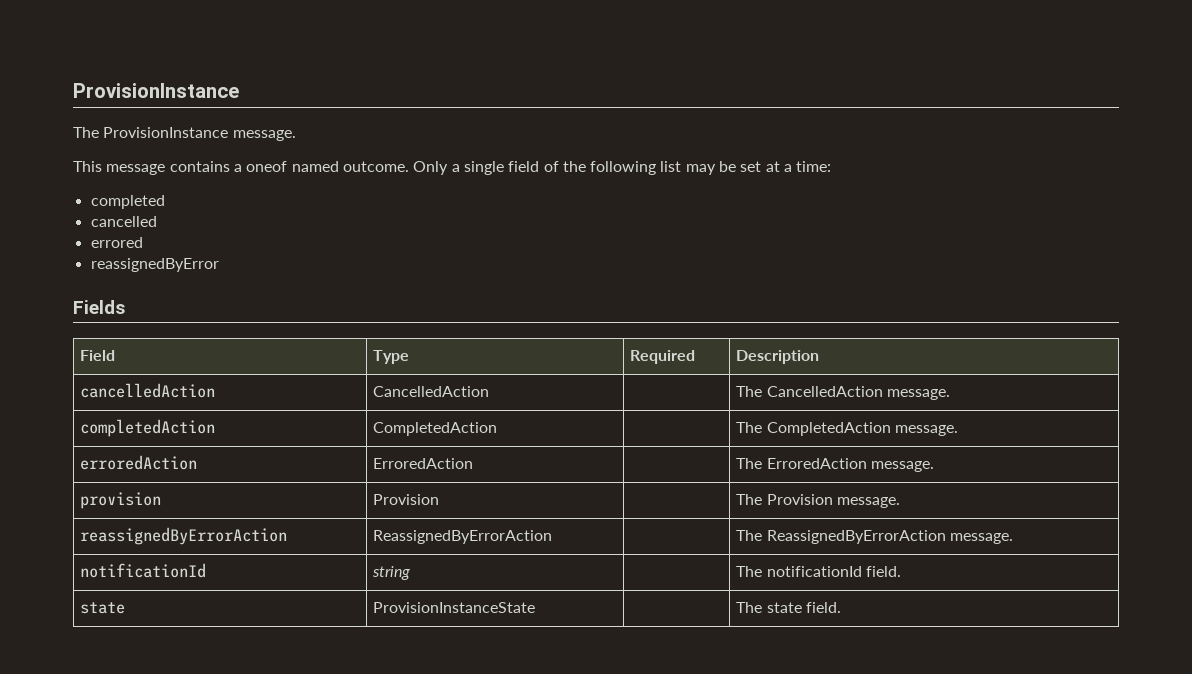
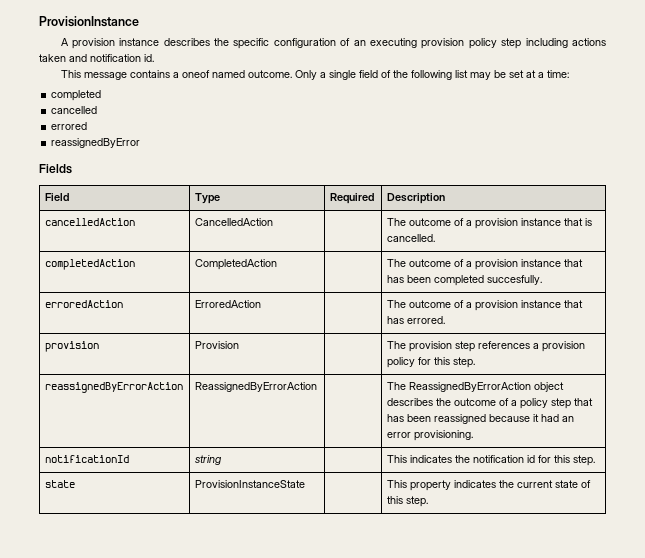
- The ProvisionInstance message.
+ A provision instance describes the specific configuration of an executing provision policy step including actions taken and notification id.
- cancelledAction | CancelledAction | | The CancelledAction message.
- completedAction | CompletedAction | | The CompletedAction message.
- erroredAction | ErroredAction | | The ErroredAction message.
- provision | Provision | | The Provision message.
- reassignedByErrorAction | ReassignedByErrorAction | | The ReassignedByErrorAction message.
- notificationId | string | | The notificationId field.
- state | ProvisionInstanceState | | The state field.
+ cancelledAction | CancelledAction | | The outcome of a provision instance that is cancelled.
+ completedAction | CompletedAction | | The outcome of a provision instance that has been completed succesfully.
+ erroredAction | ErroredAction | | The outcome of a provision instance that has errored.
+ provision | Provision | | The provision step references a provision policy for this step.
+ reassignedByErrorAction | ReassignedByErrorAction | | The ReassignedByErrorAction object describes the outcome of a policy step that has been reassigned because it had an error provisioning.
+ notificationId | string | | This indicates the notification id for this step.
+ state | ProvisionInstanceState | | This property indicates the current state of this step.

